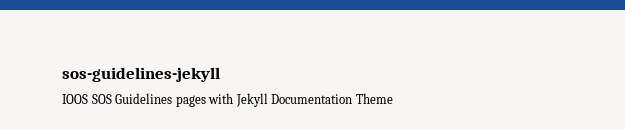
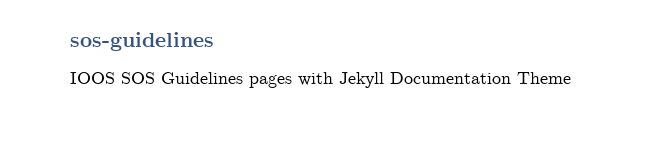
- sos-guidelines-jekyll
+ sos-guidelines

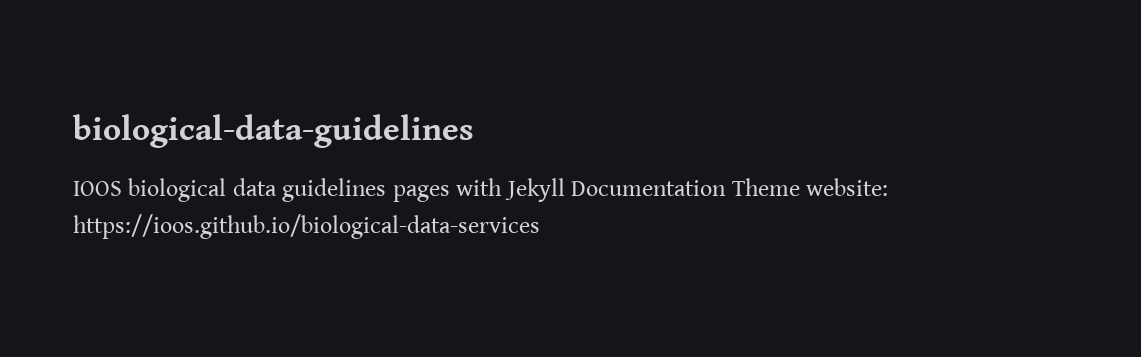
- sos-guidelines
+ biological-data-guidelines
- IOOS SOS Guidelines pages with Jekyll Documentation Theme
+ IOOS biological data guidelines pages with Jekyll Documentation Theme website: https://ioos.github.io/biological-data-services

